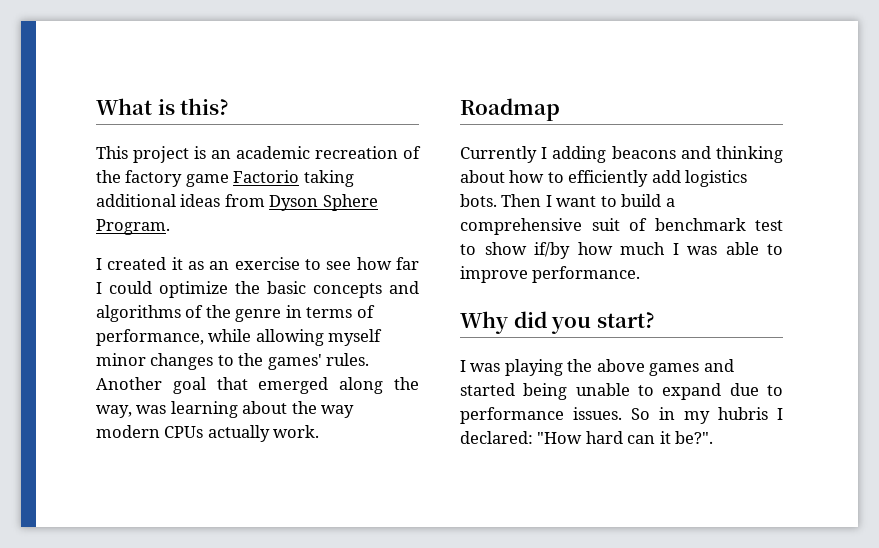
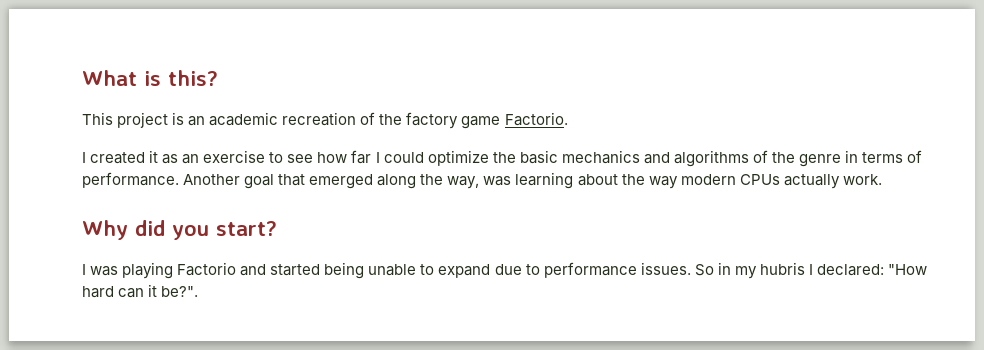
- This project is an academic recreation of the factory game Factorio taking additional ideas from Dyson Sphere Program.
+ This project is an academic recreation of the factory game Factorio.
- I created it as an exercise to see how far I could optimize the basic concepts and algorithms of the genre in terms of performance, while allowing myself minor changes to the games' rules.
+ I created it as an exercise to see how far I could optimize the basic mechanics and algorithms of the genre in terms of performance.
- Roadmap
- Currently I adding beacons and thinking about how to efficiently add logistics bots. Then I want to build a comprehensive suit of benchmark test to show if/by how much I was able to improve performance.
- I was playing the above games and started being unable to expand due to performance issues.
+ I was playing Factorio and started being unable to expand due to performance issues.

